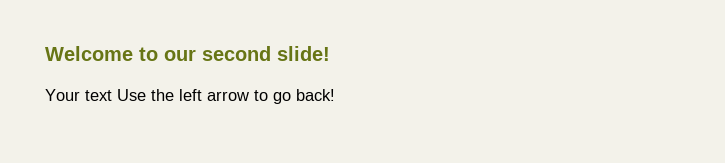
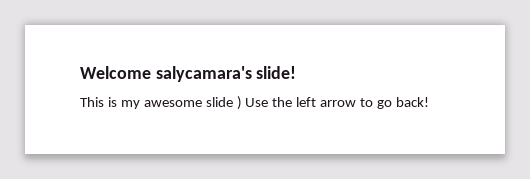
- Welcome to our second slide!
- Your text Use the left arrow to go back!
+ Welcome salycamara's slide!
+ This is my awesome slide ) Use the left arrow to go back!

